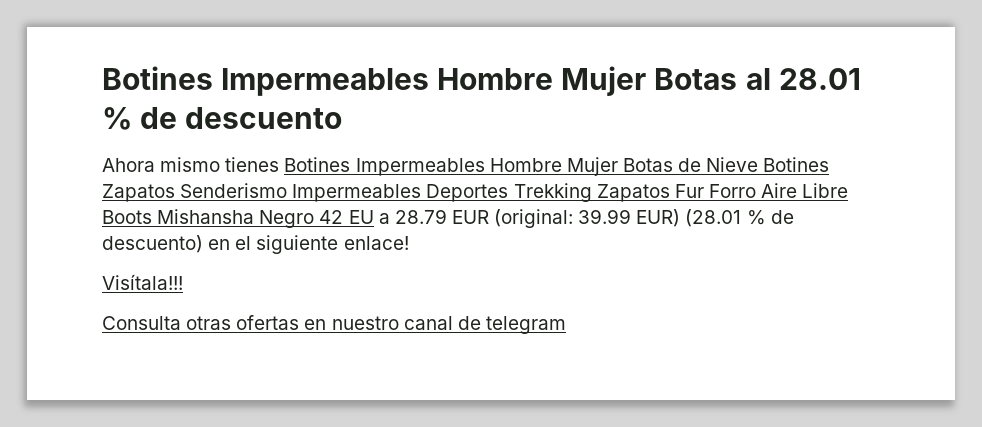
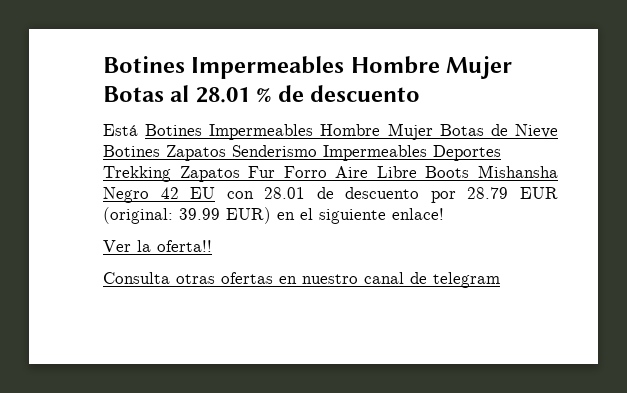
- Ahora mismo tienes Botines Impermeables Hombre Mujer Botas de Nieve Botines Zapatos Senderismo Impermeables Deportes Trekking Zapatos Fur Forro Aire Libre Boots Mishansha Negro 42 EU a 28.79 EUR (original: 39.99 EUR) (28.01 % de descuento) en el siguiente enlace!
+ Está Botines Impermeables Hombre Mujer Botas de Nieve Botines Zapatos Senderismo Impermeables Deportes Trekking Zapatos Fur Forro Aire Libre Boots Mishansha Negro 42 EU con 28.01 de descuento por 28.79 EUR (original: 39.99 EUR) en el siguiente enlace!
- Visítala!!!
+ Ver la oferta!!

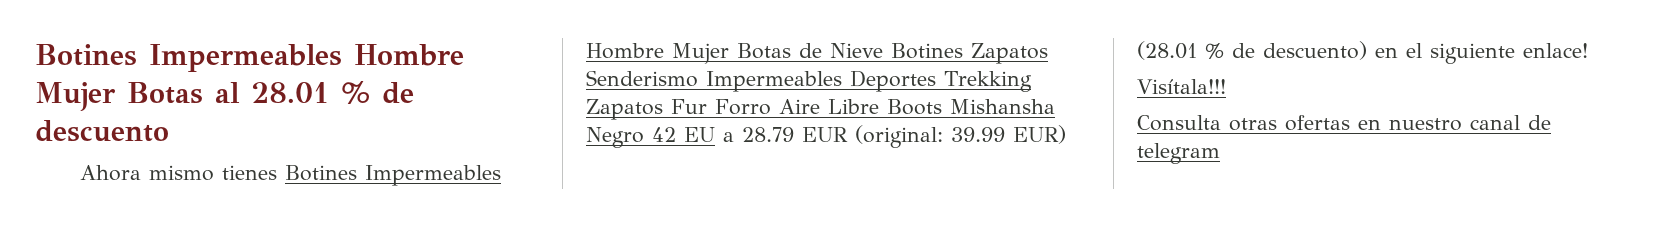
- Está Botines Impermeables Hombre Mujer Botas de Nieve Botines Zapatos Senderismo Impermeables Deportes Trekking Zapatos Fur Forro Aire Libre Boots Mishansha Negro 42 EU con 28.01 de descuento por 28.79 EUR (original: 39.99 EUR) en el siguiente enlace!
+ Ahora mismo tienes Botines Impermeables Hombre Mujer Botas de Nieve Botines Zapatos Senderismo Impermeables Deportes Trekking Zapatos Fur Forro Aire Libre Boots Mishansha Negro 42 EU a 28.79 EUR (original: 39.99 EUR) (28.01 % de descuento) en el siguiente enlace!
- Ver la oferta!!
+ Visítala!!!

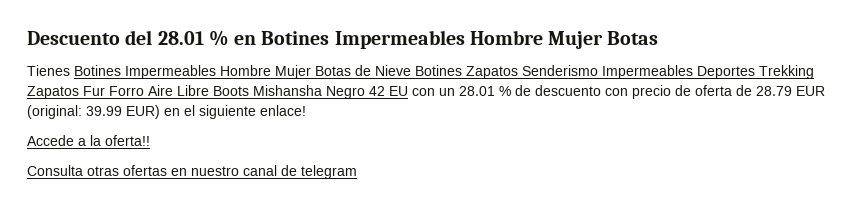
- Botines Impermeables Hombre Mujer Botas al 28.01 % de descuento
- Ahora mismo tienes Botines Impermeables Hombre Mujer Botas de Nieve Botines Zapatos Senderismo Impermeables Deportes Trekking Zapatos Fur Forro Aire Libre Boots Mishansha Negro 42 EU a 28.79 EUR (original: 39.99 EUR) (28.01 % de descuento) en el siguiente enlace!
+ Descuento del 28.01 % en Botines Impermeables Hombre Mujer Botas
+ Tienes Botines Impermeables Hombre Mujer Botas de Nieve Botines Zapatos Senderismo Impermeables Deportes Trekking Zapatos Fur Forro Aire Libre Boots Mishansha Negro 42 EU con un 28.01 % de descuento con precio de oferta de 28.79 EUR (original: 39.99 EUR) en el siguiente enlace!
- Visítala!!!
+ Accede a la oferta!!

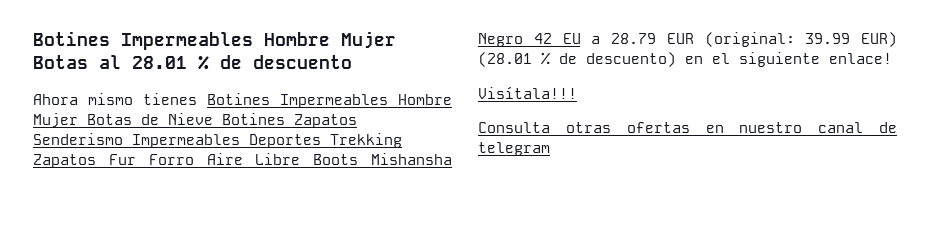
- Descuento del 28.01 % en Botines Impermeables Hombre Mujer Botas
- Tienes Botines Impermeables Hombre Mujer Botas de Nieve Botines Zapatos Senderismo Impermeables Deportes Trekking Zapatos Fur Forro Aire Libre Boots Mishansha Negro 42 EU con un 28.01 % de descuento con precio de oferta de 28.79 EUR (original: 39.99 EUR) en el siguiente enlace!
+ Botines Impermeables Hombre Mujer Botas al 28.01 % de descuento
+ Ahora mismo tienes Botines Impermeables Hombre Mujer Botas de Nieve Botines Zapatos Senderismo Impermeables Deportes Trekking Zapatos Fur Forro Aire Libre Boots Mishansha Negro 42 EU a 28.79 EUR (original: 39.99 EUR) (28.01 % de descuento) en el siguiente enlace!
- Accede a la oferta!!
+ Visítala!!!

